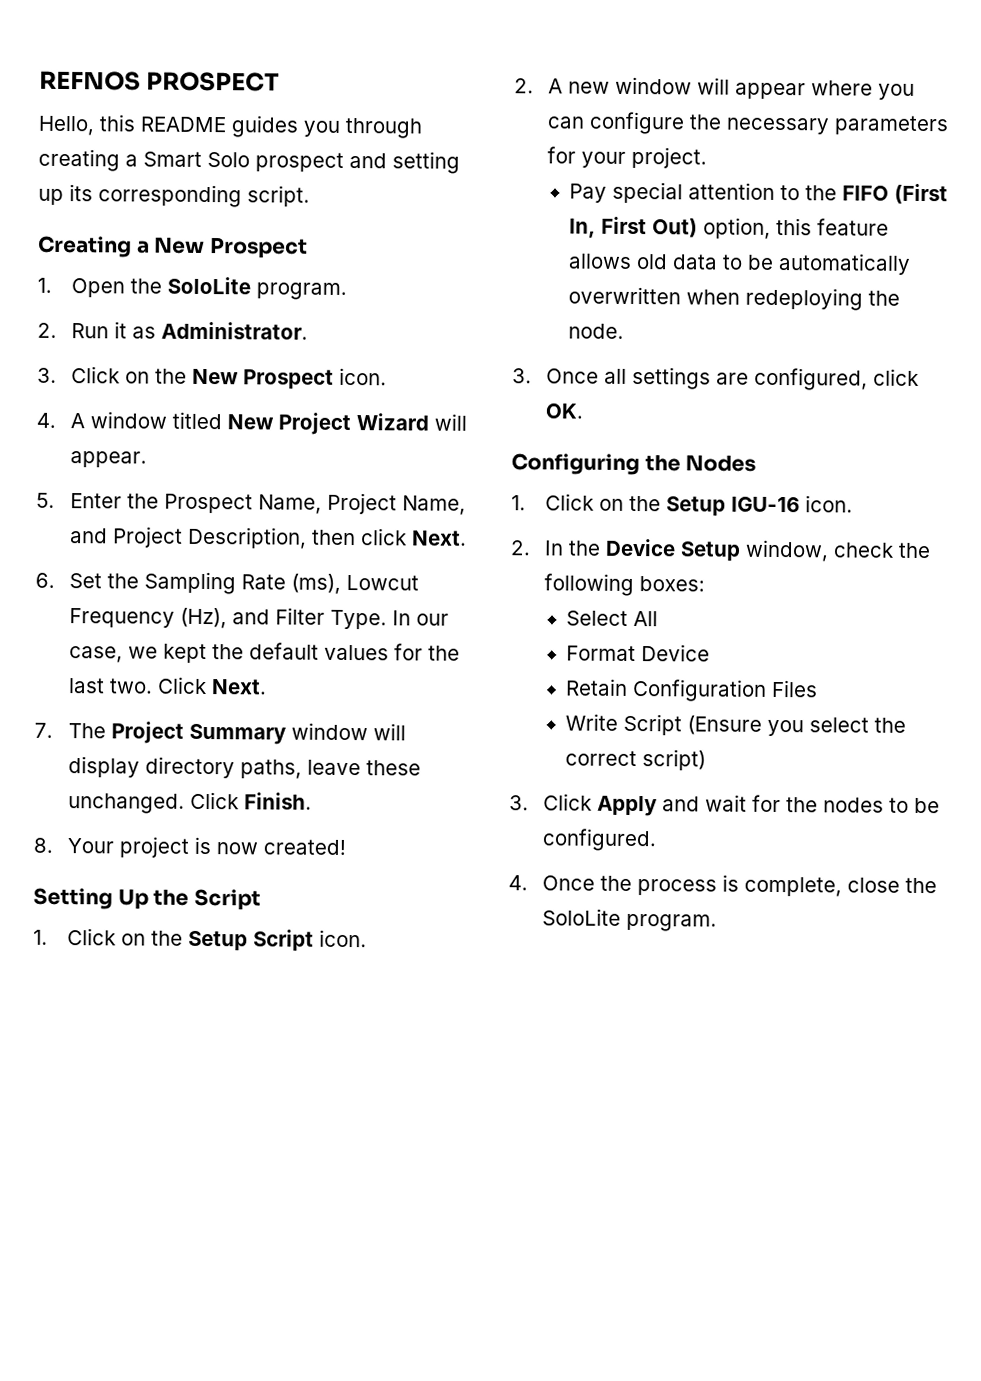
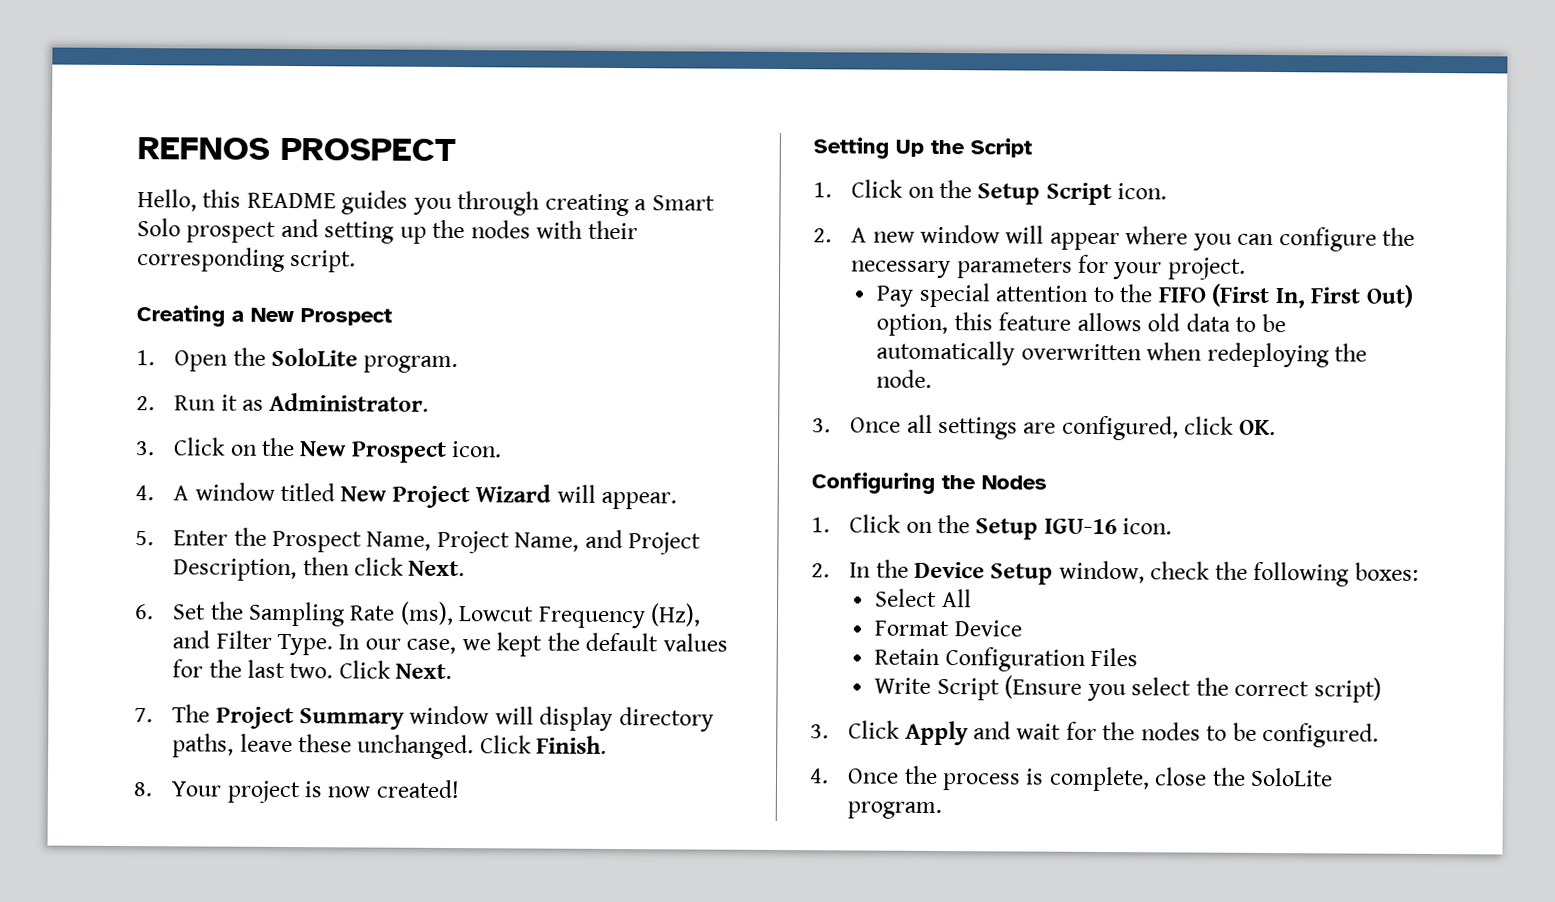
- Hello, this README guides you through creating a Smart Solo prospect and setting up its corresponding script.
+ Hello, this README guides you through creating a Smart Solo prospect and setting up the nodes with their corresponding script.

